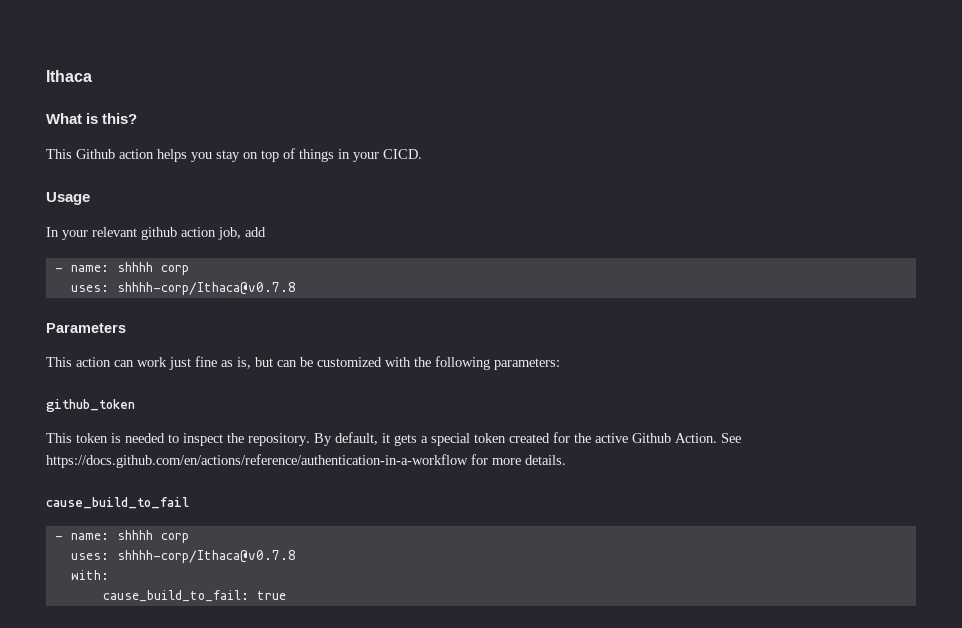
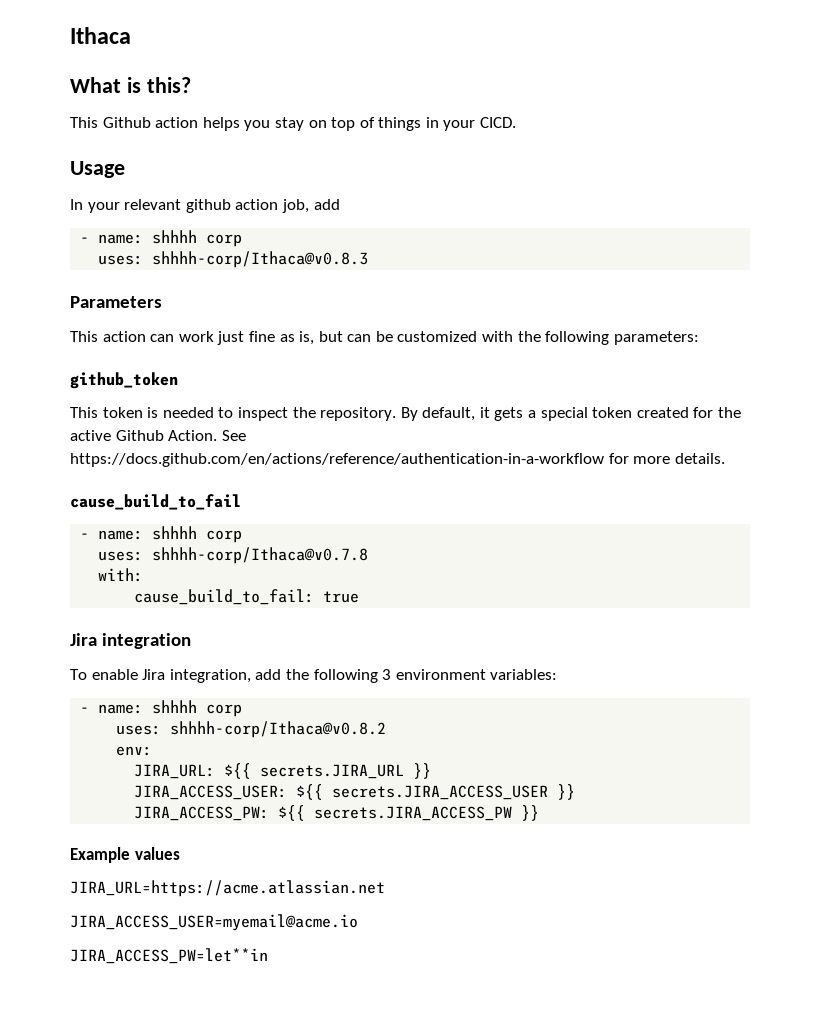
  In your relevant github action job, add
  - name: shhhh corp
- uses: shhhh-corp/Ithaca@v0.7.8
+ uses: shhhh-corp/Ithaca@v0.8.3
+ Jira integration
+ To enable Jira integration, add the following 3 environment variables:
+ - name: shhhh corp
+ uses: shhhh-corp/Ithaca@v0.8.2
+ env:
+ JIRA_URL: ${{ secrets.JIRA_URL }}
+ JIRA_ACCESS_USER: ${{ secrets.JIRA_ACCESS_USER }}
+ JIRA_ACCESS_PW: ${{ secrets.JIRA_ACCESS_PW }}
+ Example values
+ JIRA_URL=https://acme.atlassian.net
+ JIRA_ACCESS_USER=myemail@acme.io
+ JIRA_ACCESS_PW=let**in

